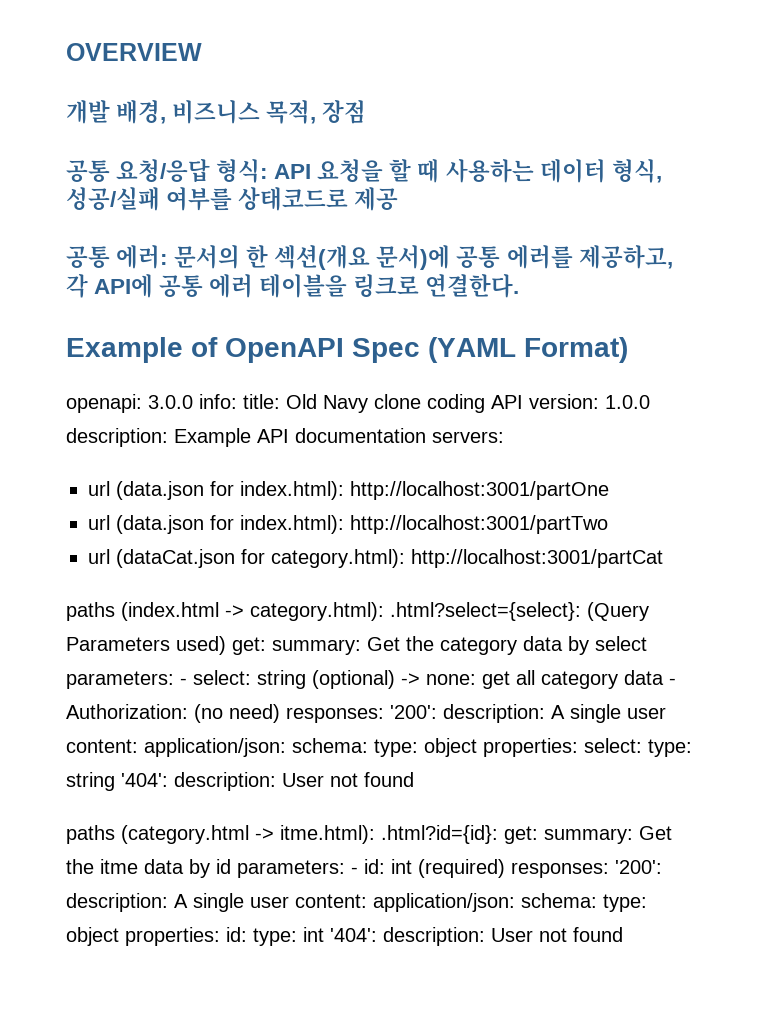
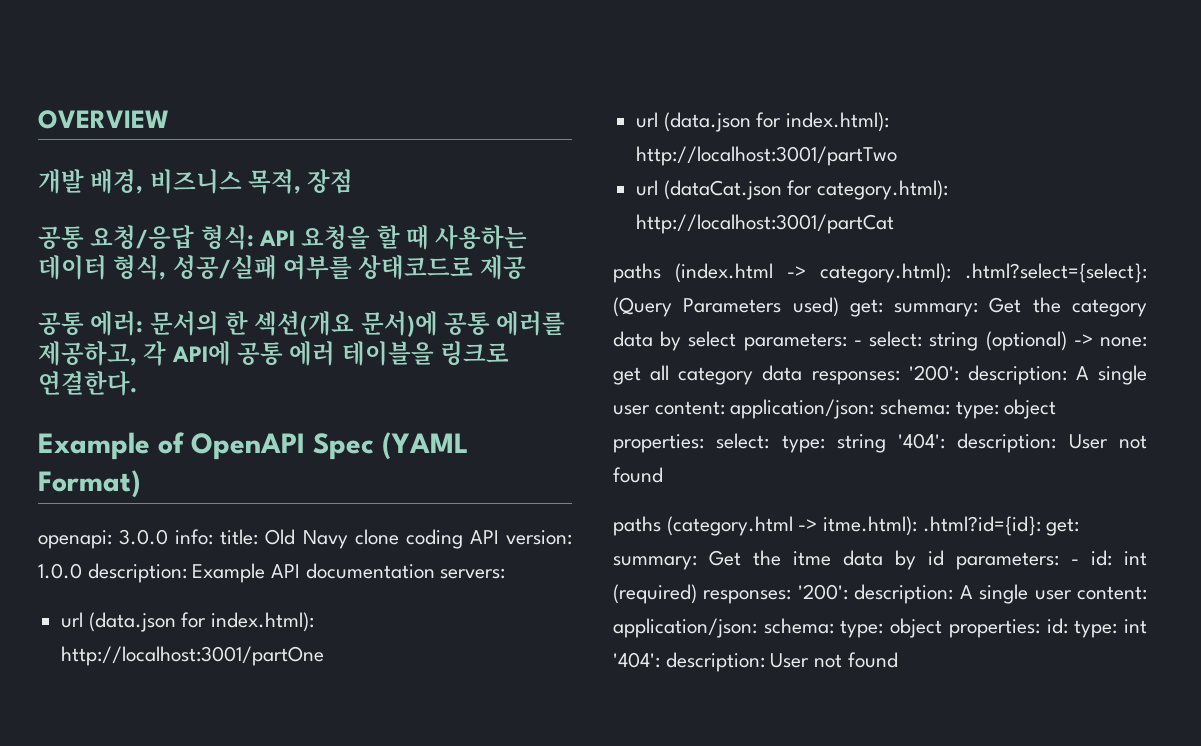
- paths (index.html -> category.html): .html?select={select}: (Query Parameters used) get: summary: Get the category data by select parameters: - select: string (optional) -> none: get all category data - Authorization: (no need) responses: '200': description: A single user content: application/json: schema: type: object properties: select: type: string '404': description: User not found
+ paths (index.html -> category.html): .html?select={select}: (Query Parameters used) get: summary: Get the category data by select parameters: - select: string (optional) -> none: get all category data responses: '200': description: A single user content: application/json: schema: type: object properties: select: type: string '404': description: User not found

